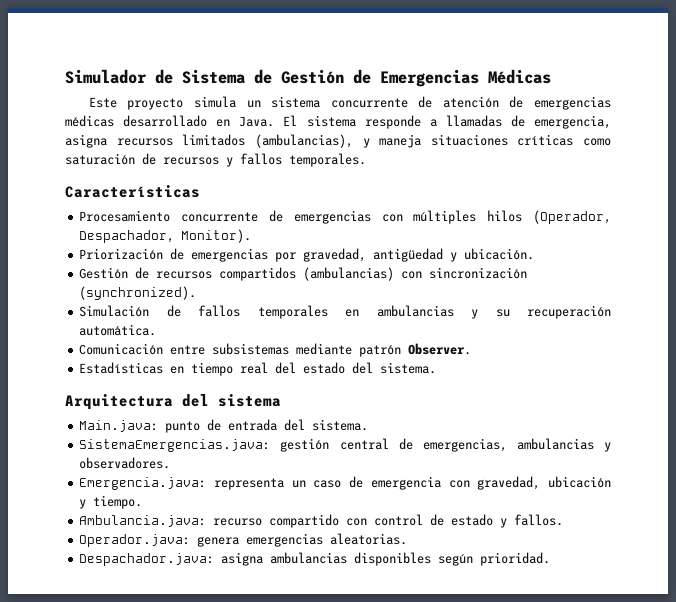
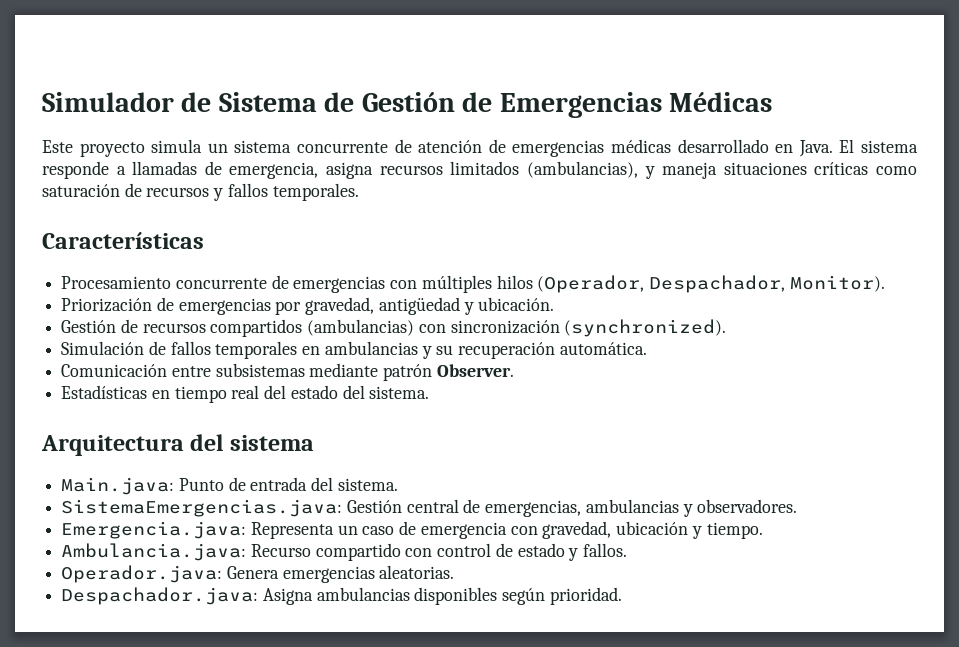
- Main.java: punto de entrada del sistema.
+ Main.java: Punto de entrada del sistema.
- SistemaEmergencias.java: gestión central de emergencias, ambulancias y observadores.
+ SistemaEmergencias.java: Gestión central de emergencias, ambulancias y observadores.
- Emergencia.java: representa un caso de emergencia con gravedad, ubicación y tiempo.
+ Emergencia.java: Representa un caso de emergencia con gravedad, ubicación y tiempo.
- Ambulancia.java: recurso compartido con control de estado y fallos.
+ Ambulancia.java: Recurso compartido con control de estado y fallos.
- Operador.java: genera emergencias aleatorias.
+ Operador.java: Genera emergencias aleatorias.
- Despachador.java: asigna ambulancias disponibles según prioridad.
+ Despachador.java: Asigna ambulancias disponibles según prioridad.

